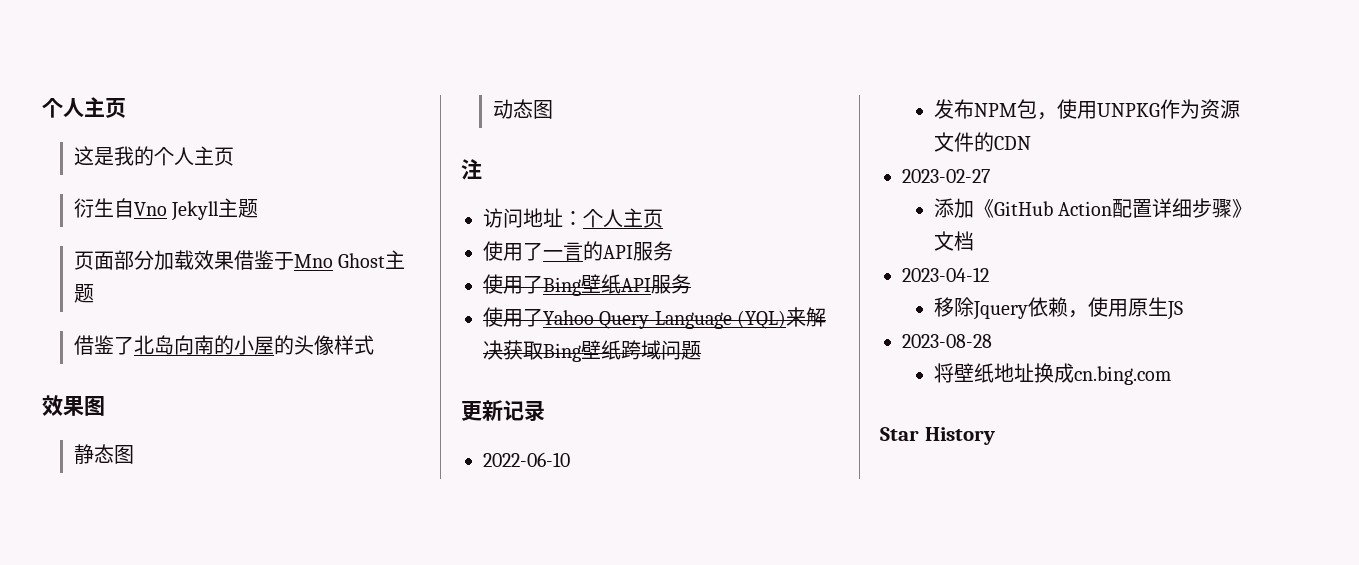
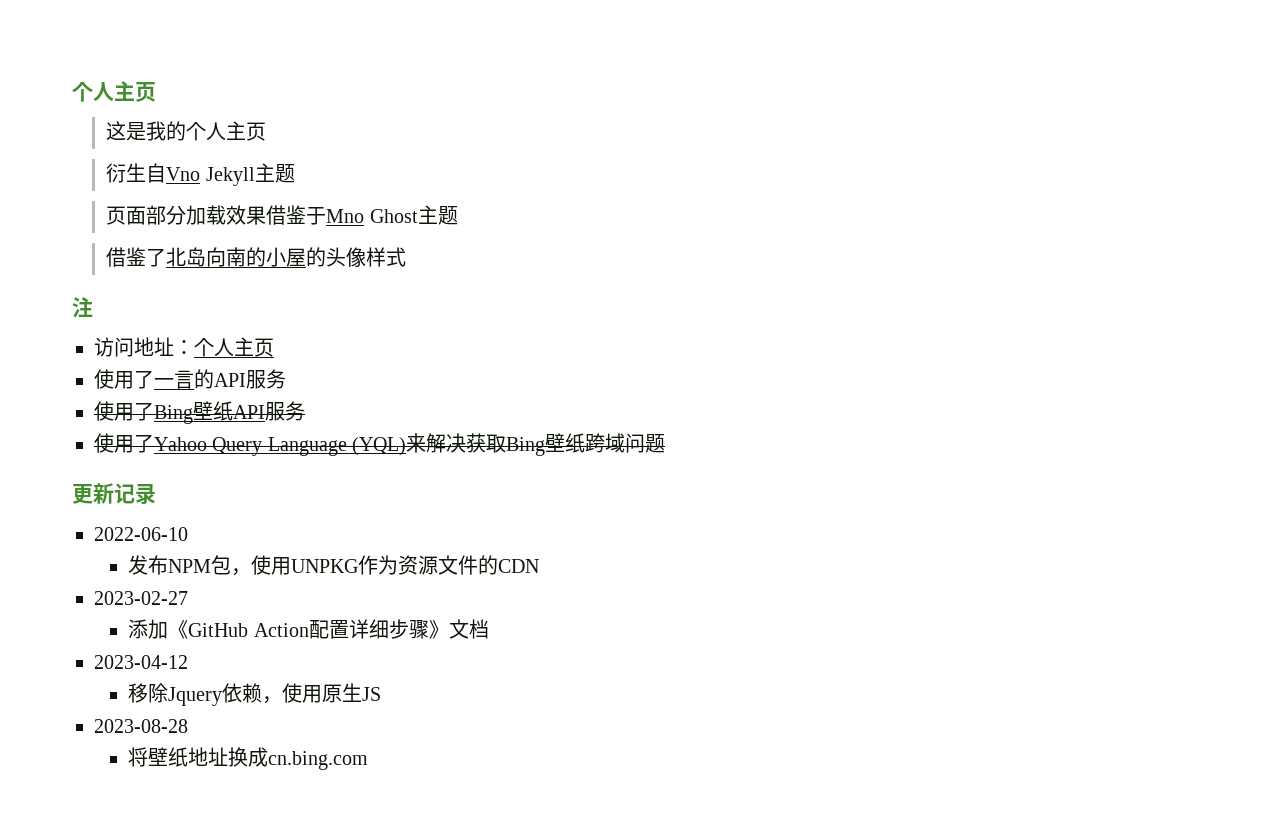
- 效果图
- 静态图
- 动态图
- Star History

